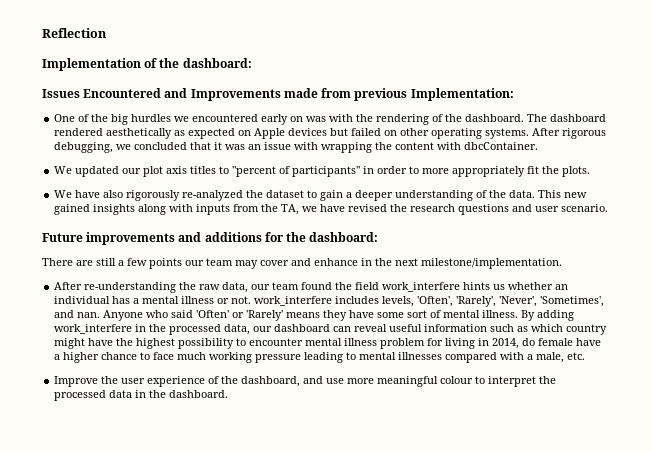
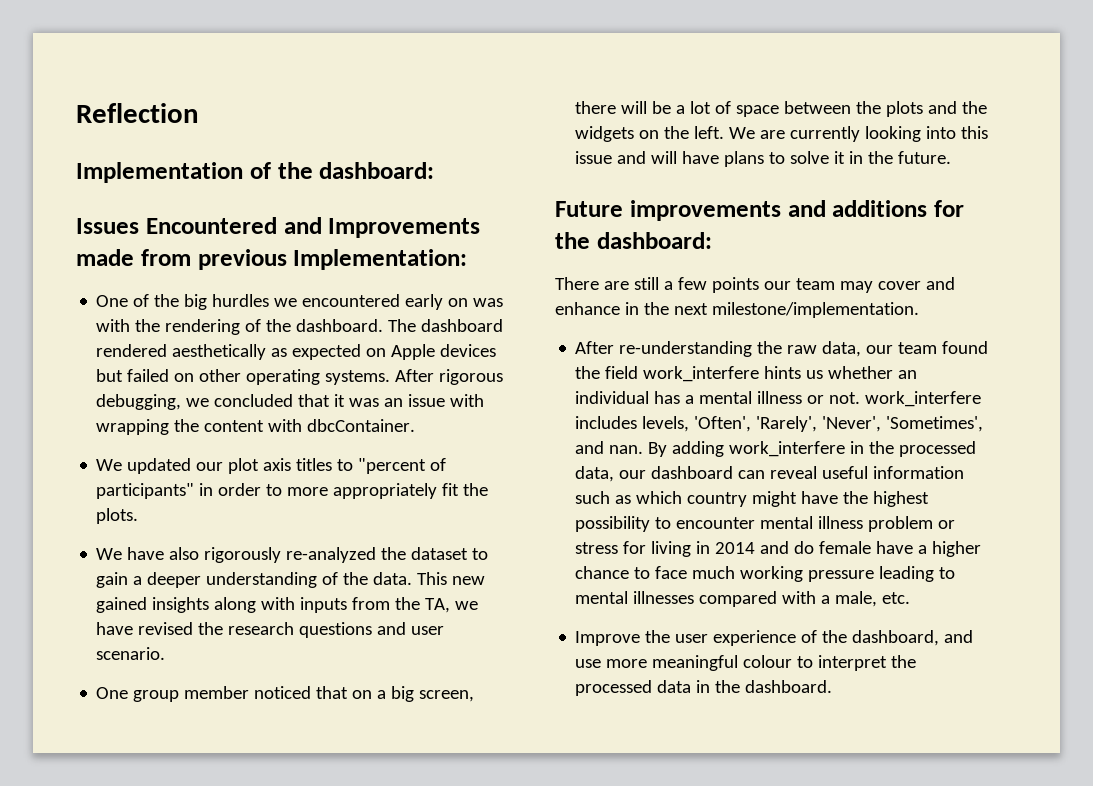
+ One group member noticed that on a big screen, there will be a lot of space between the plots and the widgets on the left. We are currently looking into this issue and will have plans to solve it in the future.
- Anyone who said 'Often' or 'Rarely' means they have some sort of mental illness.
- By adding work_interfere in the processed data, our dashboard can reveal useful information such as which country might have the highest possibility to encounter mental illness problem for living in 2014, do female have a higher chance to face much working pressure leading to mental illnesses compared with a male, etc.
+ By adding work_interfere in the processed data, our dashboard can reveal useful information such as which country might have the highest possibility to encounter mental illness problem or stress for living in 2014 and do female have a higher chance to face much working pressure leading to mental illnesses compared with a male, etc.

